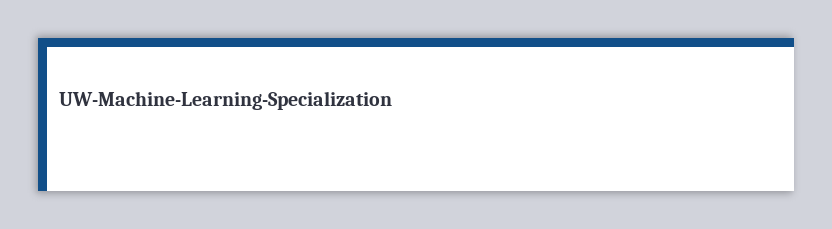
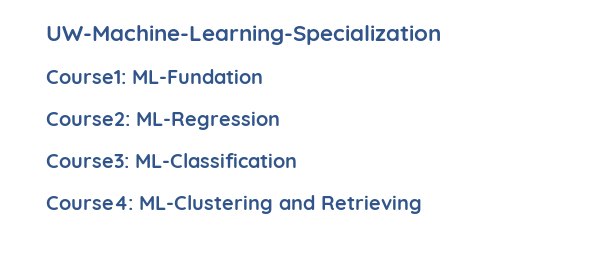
+ Course1: ML-Fundation
+ Course2: ML-Regression
+ Course3: ML-Classification
+ Course4: ML-Clustering and Retrieving

